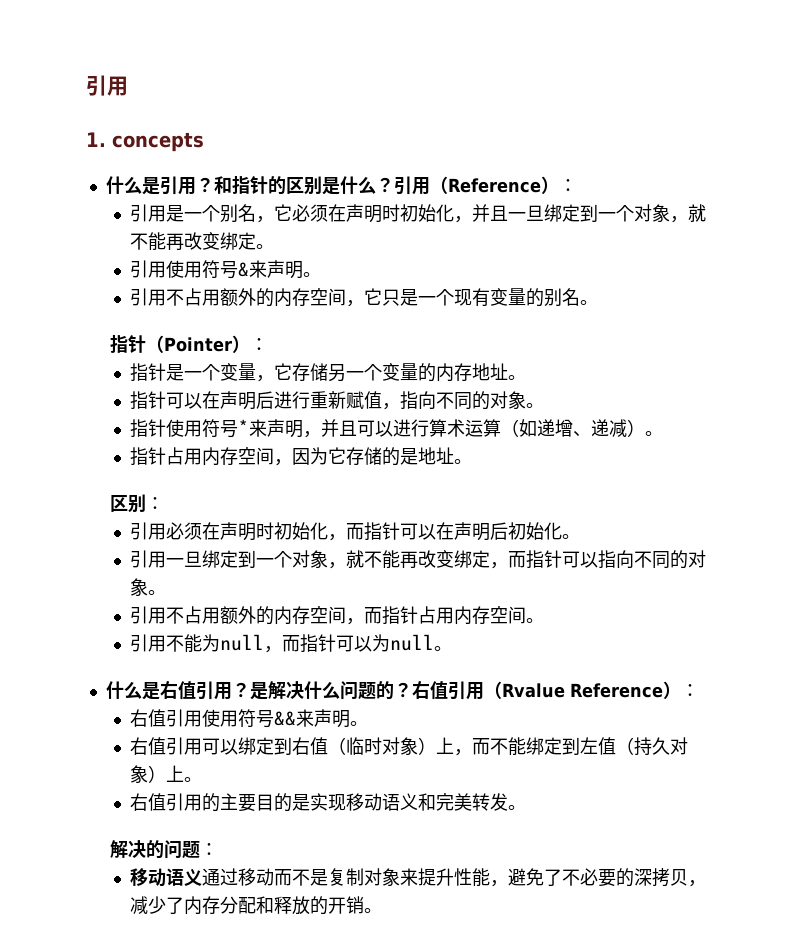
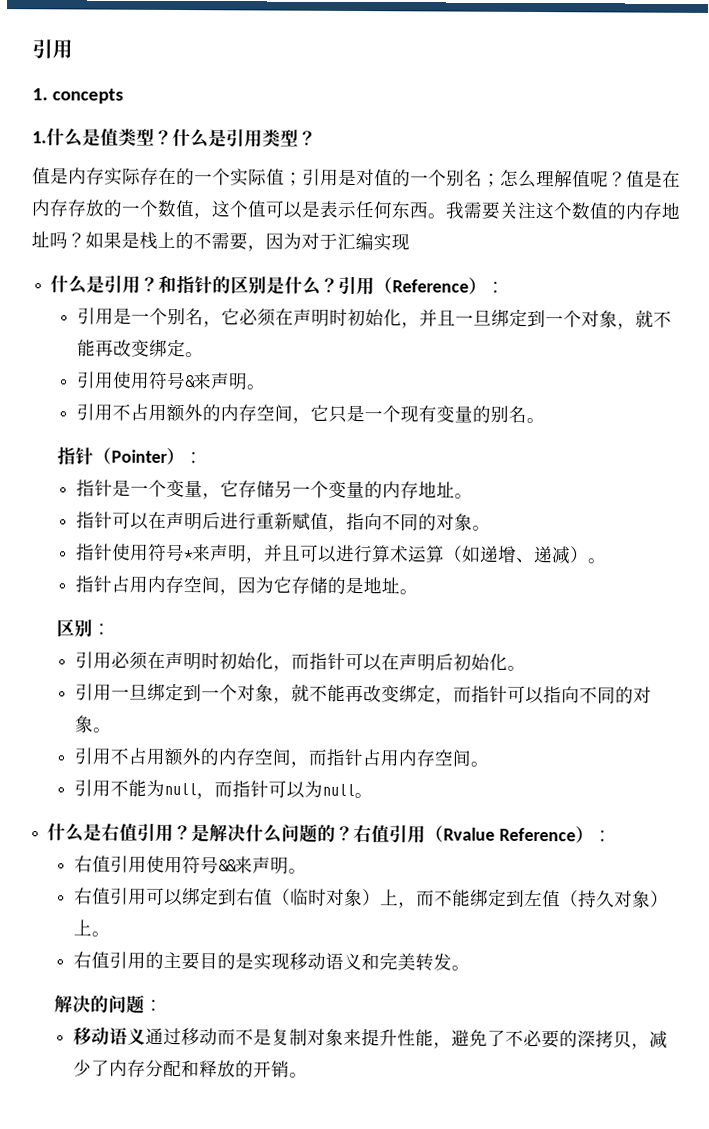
+ 1.什么是值类型？什么是引用类型？
+ 值是内存实际存在的一个实际值；引用是对值的一个别名；怎么理解值呢？值是在内存存放的一个数值，这个值可以是表示任何东西。我需要关注这个数值的内存地址吗？如果是栈上的不需要，因为对于汇编实现

